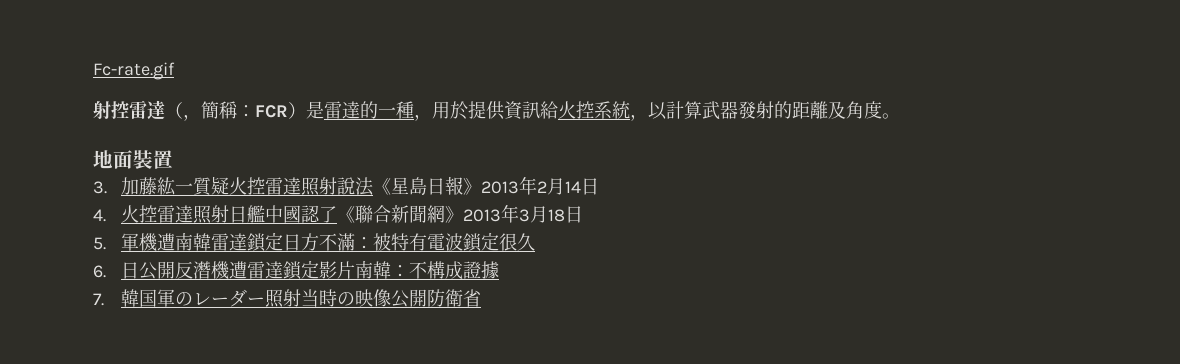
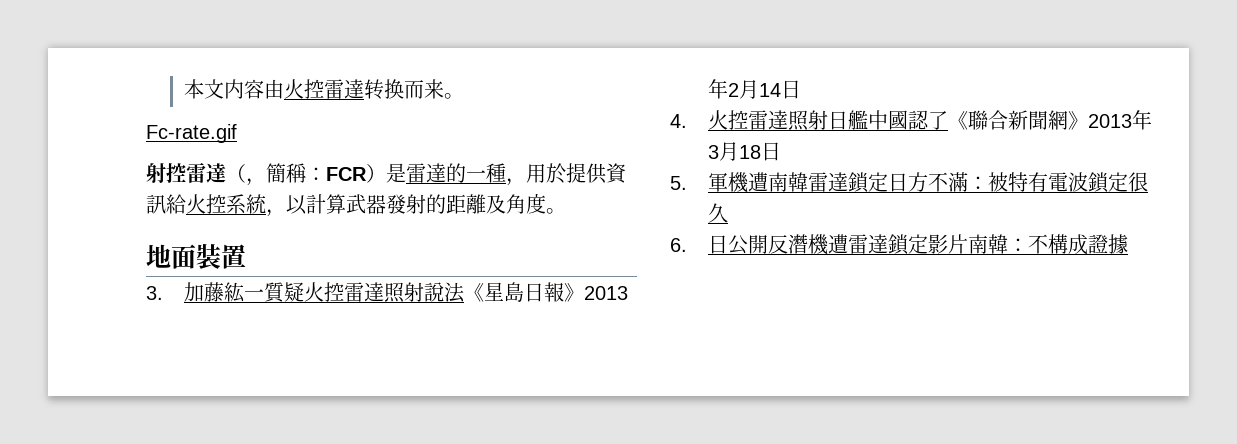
+ 本文内容由火控雷達转换而来。
- 7.韓国軍のレーダー照射当時の映像公開防衛省

